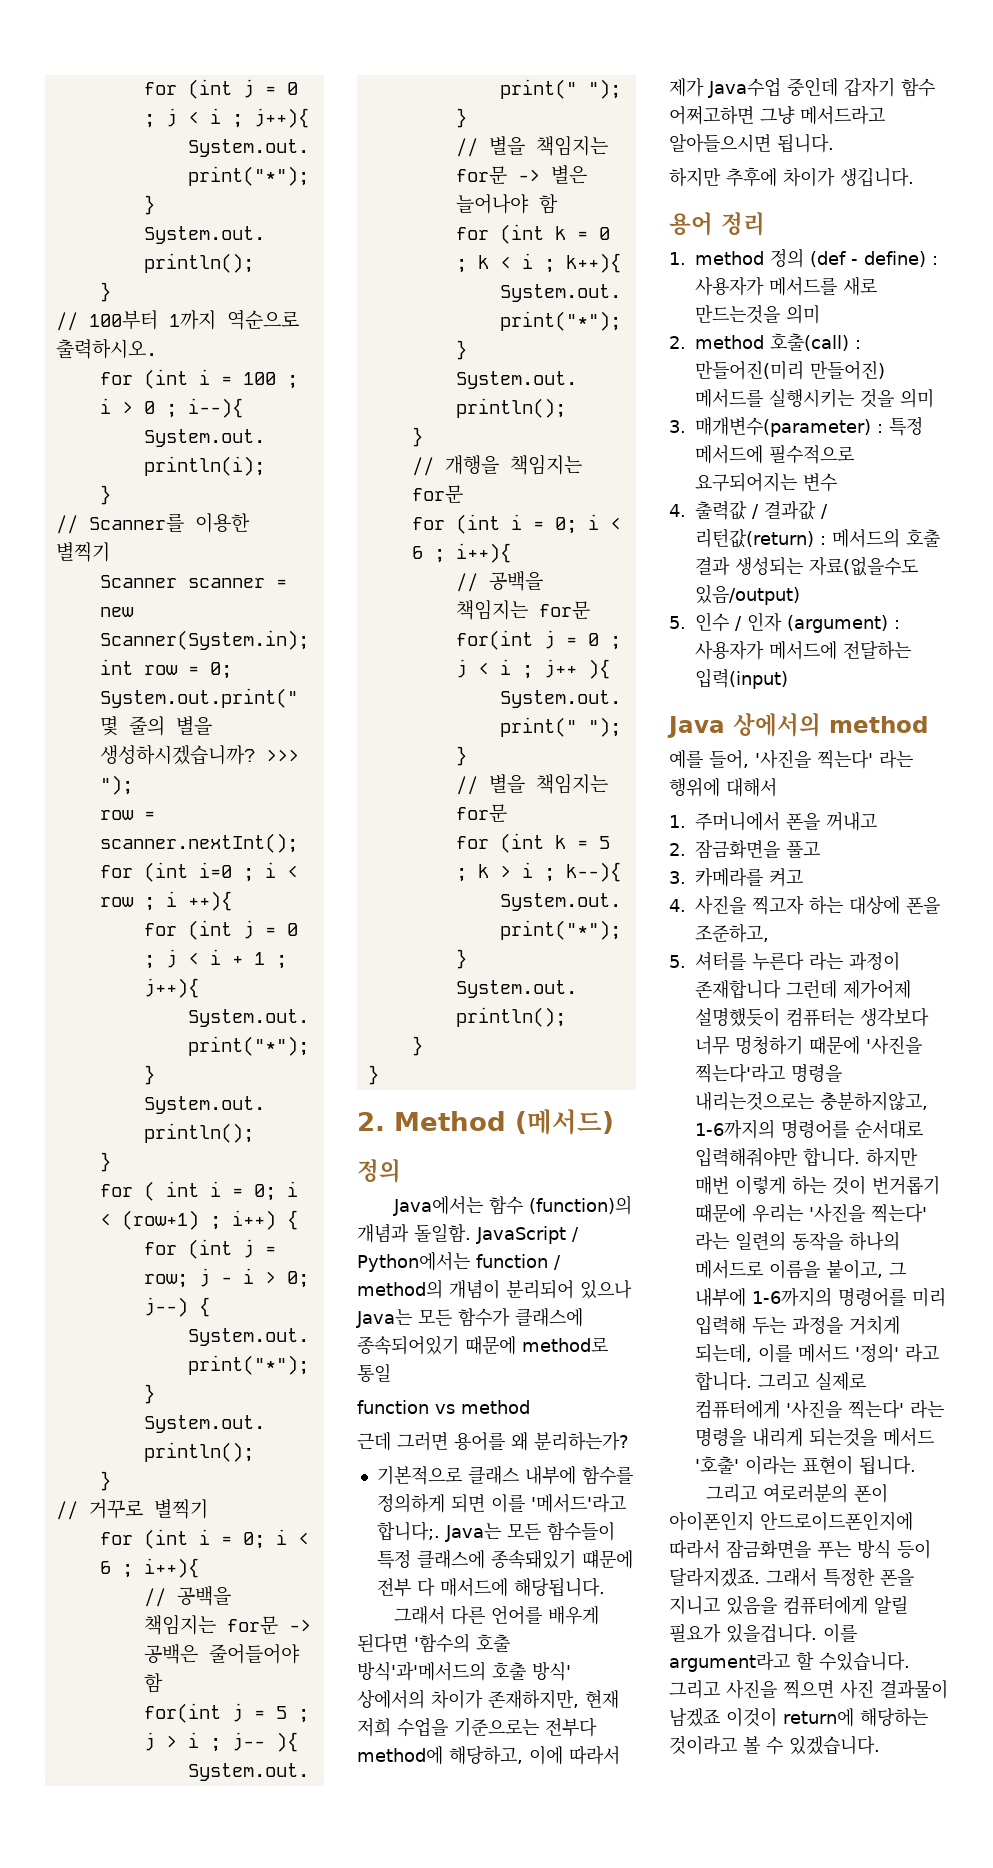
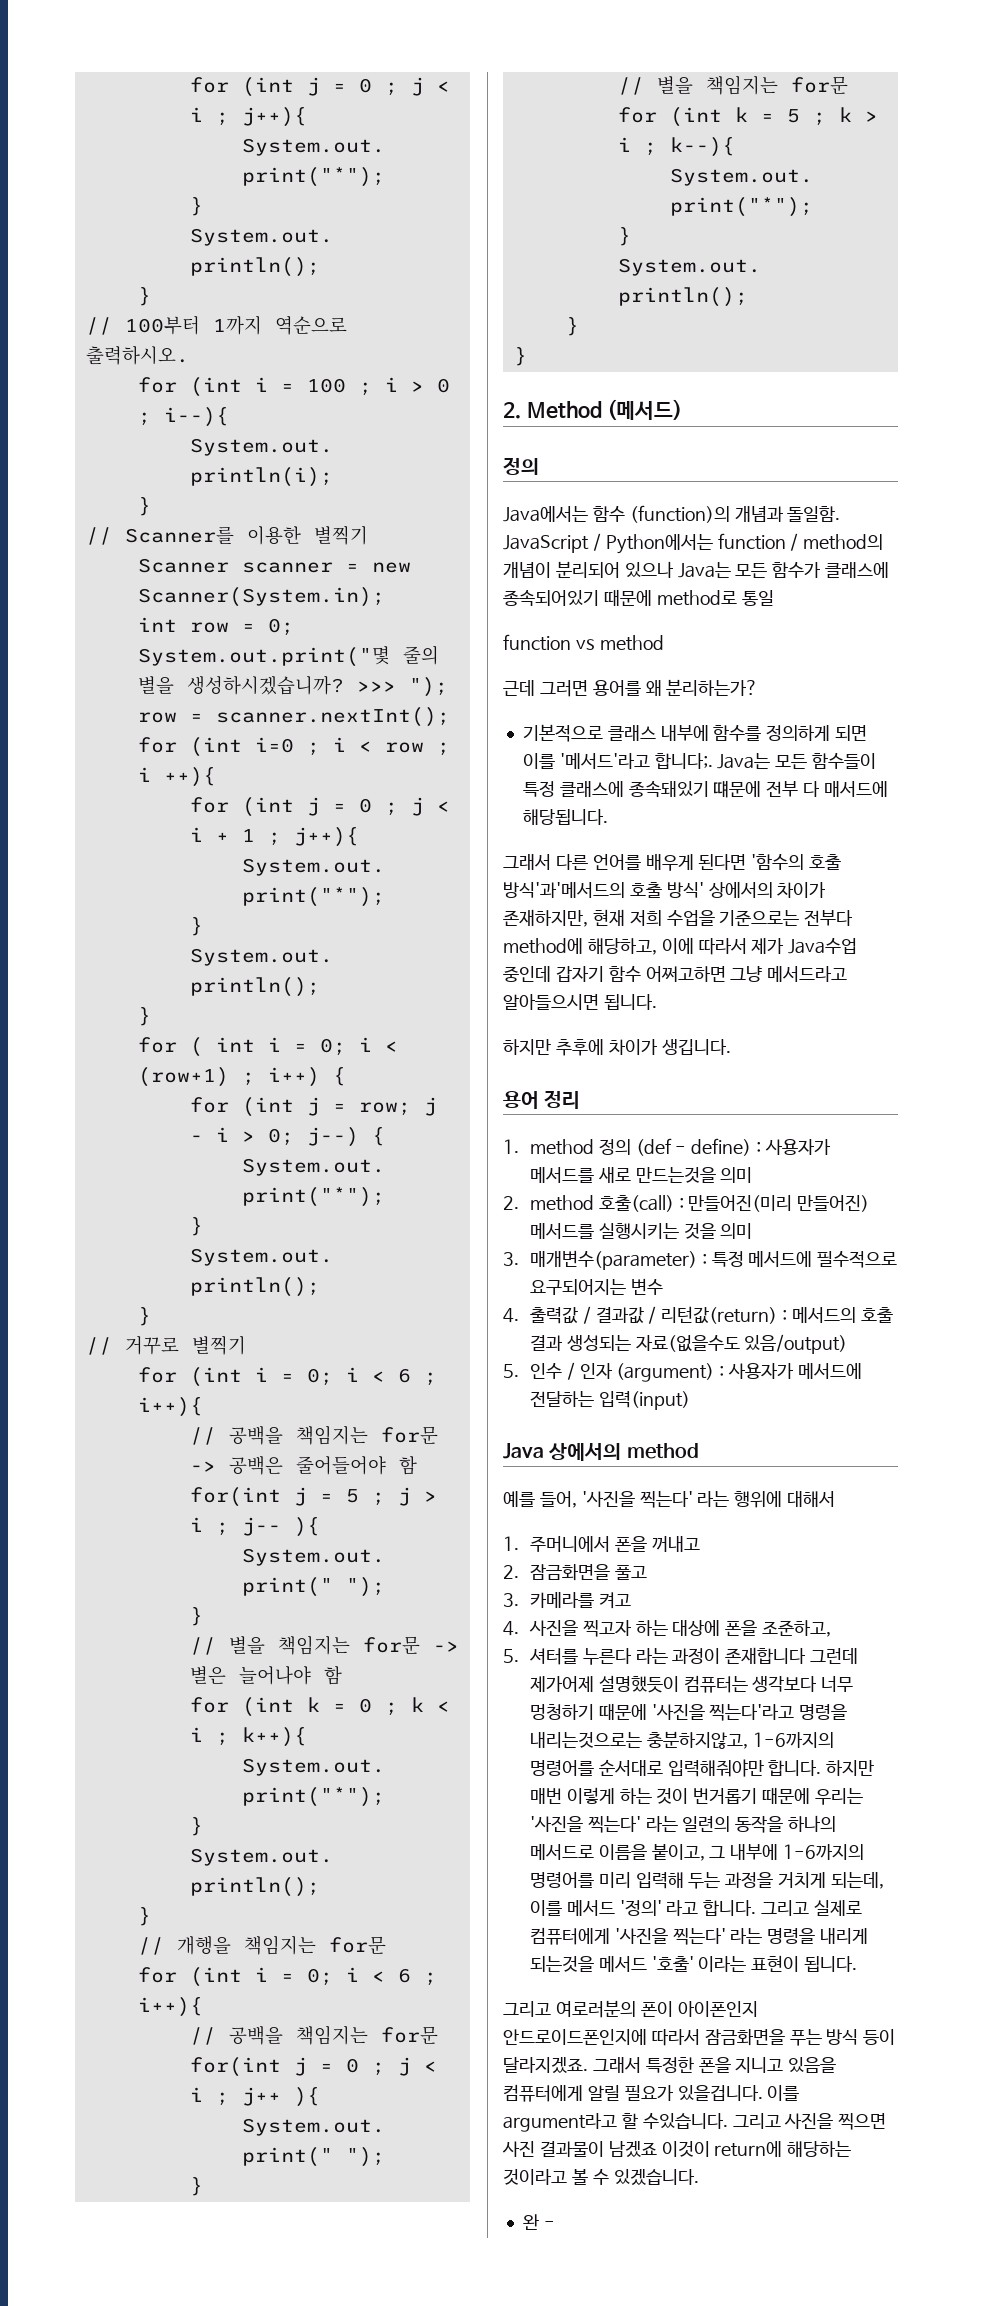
+ 완 -

